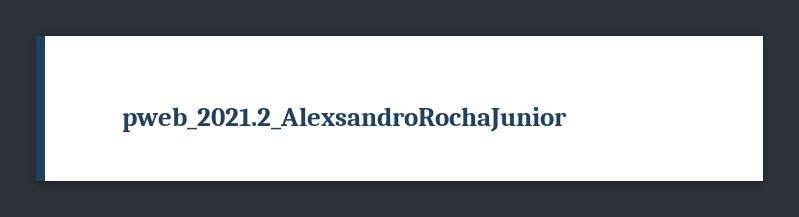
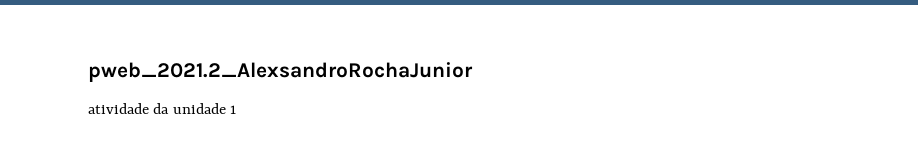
+ atividade da unidade 1

